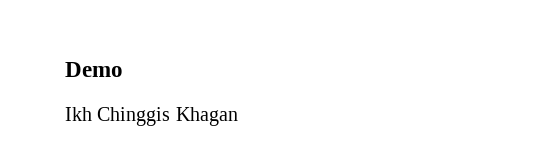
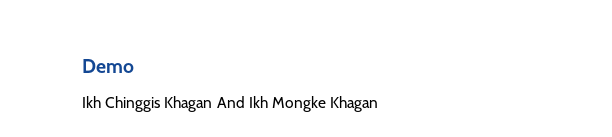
- Ikh Chinggis Khagan
+ Ikh Chinggis Khagan And Ikh Mongke Khagan

